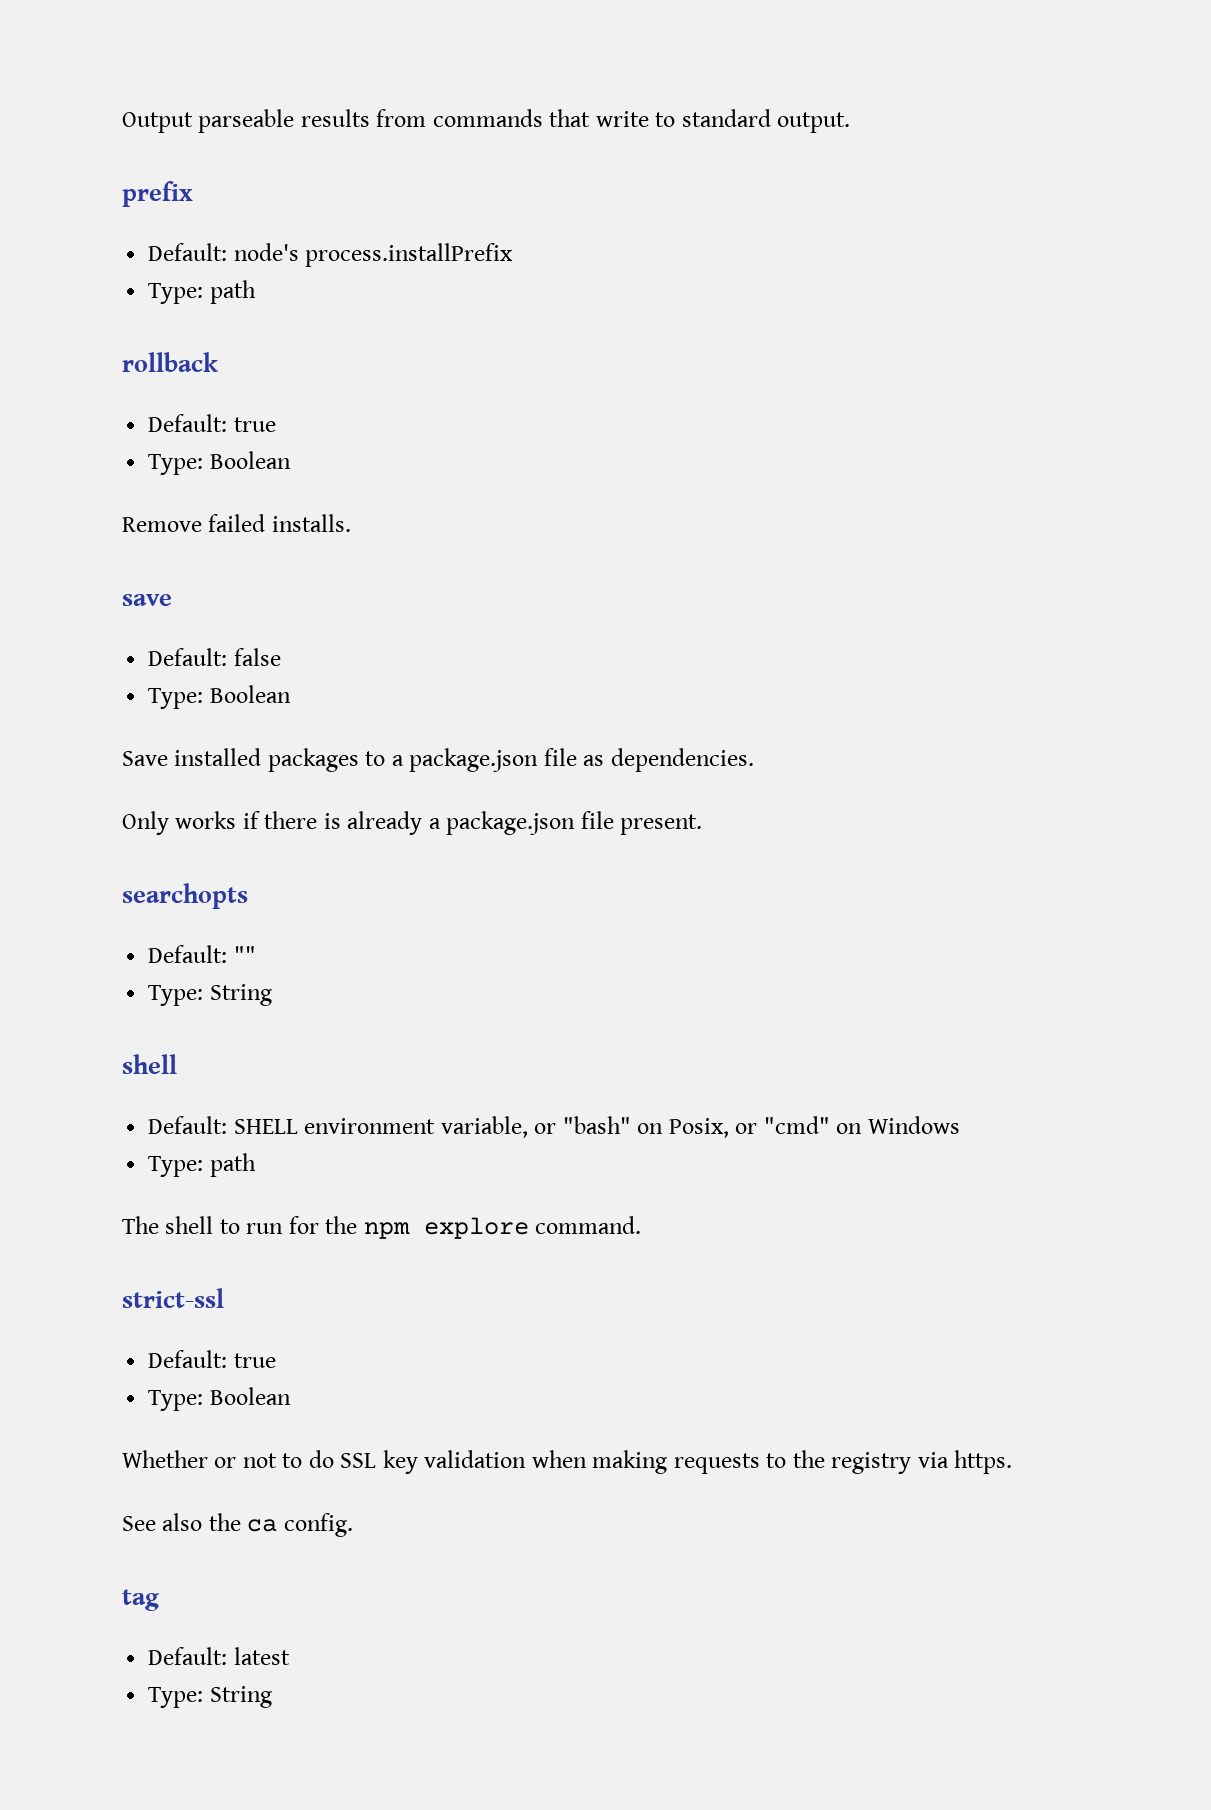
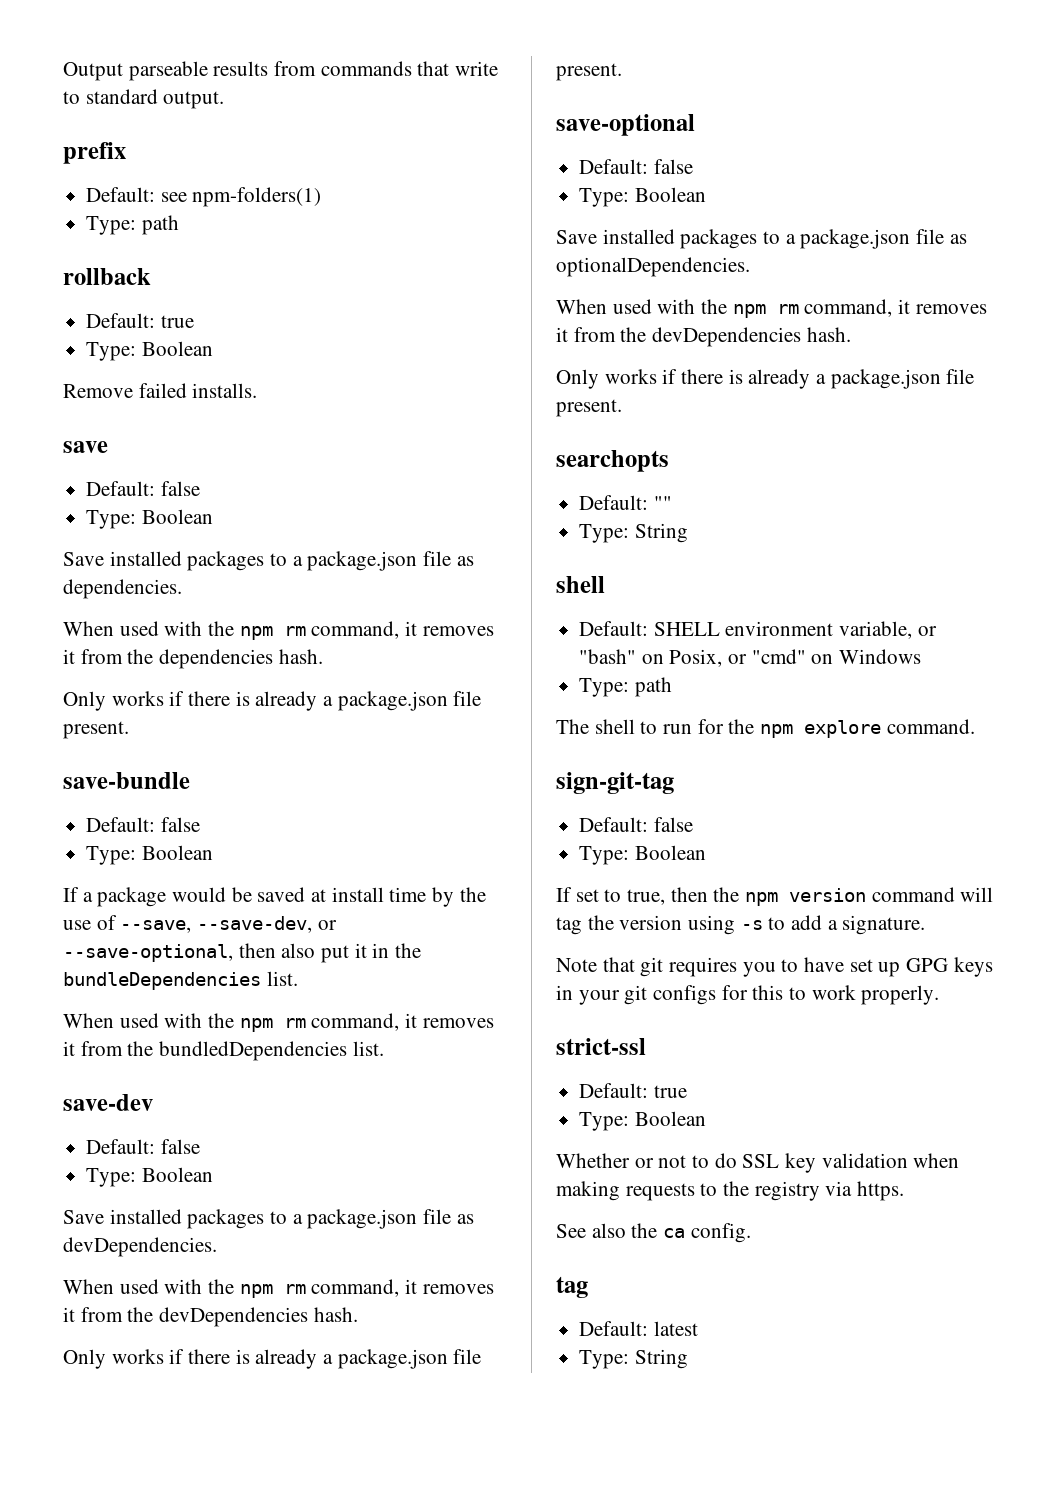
- Default: node's process.installPrefix
+ Default: see npm-folders(1)
+ When used with the npm rm command, it removes it from the dependencies hash.
+ Only works if there is already a package.json file present.
+ save-bundle
+ Default: false
+ Type: Boolean
+ If a package would be saved at install time by the use of --save, --save-dev, or --save-optional, then also put it in the bundleDependencies list.
+ When used with the npm rm command, it removes it from the bundledDependencies list.
+ save-dev
+ Default: false
+ Type: Boolean
+ Save installed packages to a package.json file as devDependencies.
+ When used with the npm rm command, it removes it from the devDependencies hash.
+ Only works if there is already a package.json file present.
+ save-optional
+ Default: false
+ Type: Boolean
+ Save installed packages to a package.json file as optionalDependencies.
+ When used with the npm rm command, it removes it from the devDependencies hash.
+ sign-git-tag
+ Default: false
+ Type: Boolean
+ If set to true, then the npm version command will tag the version using -s to add a signature.
+ Note that git requires you to have set up GPG keys in your git configs for this to work properly.

